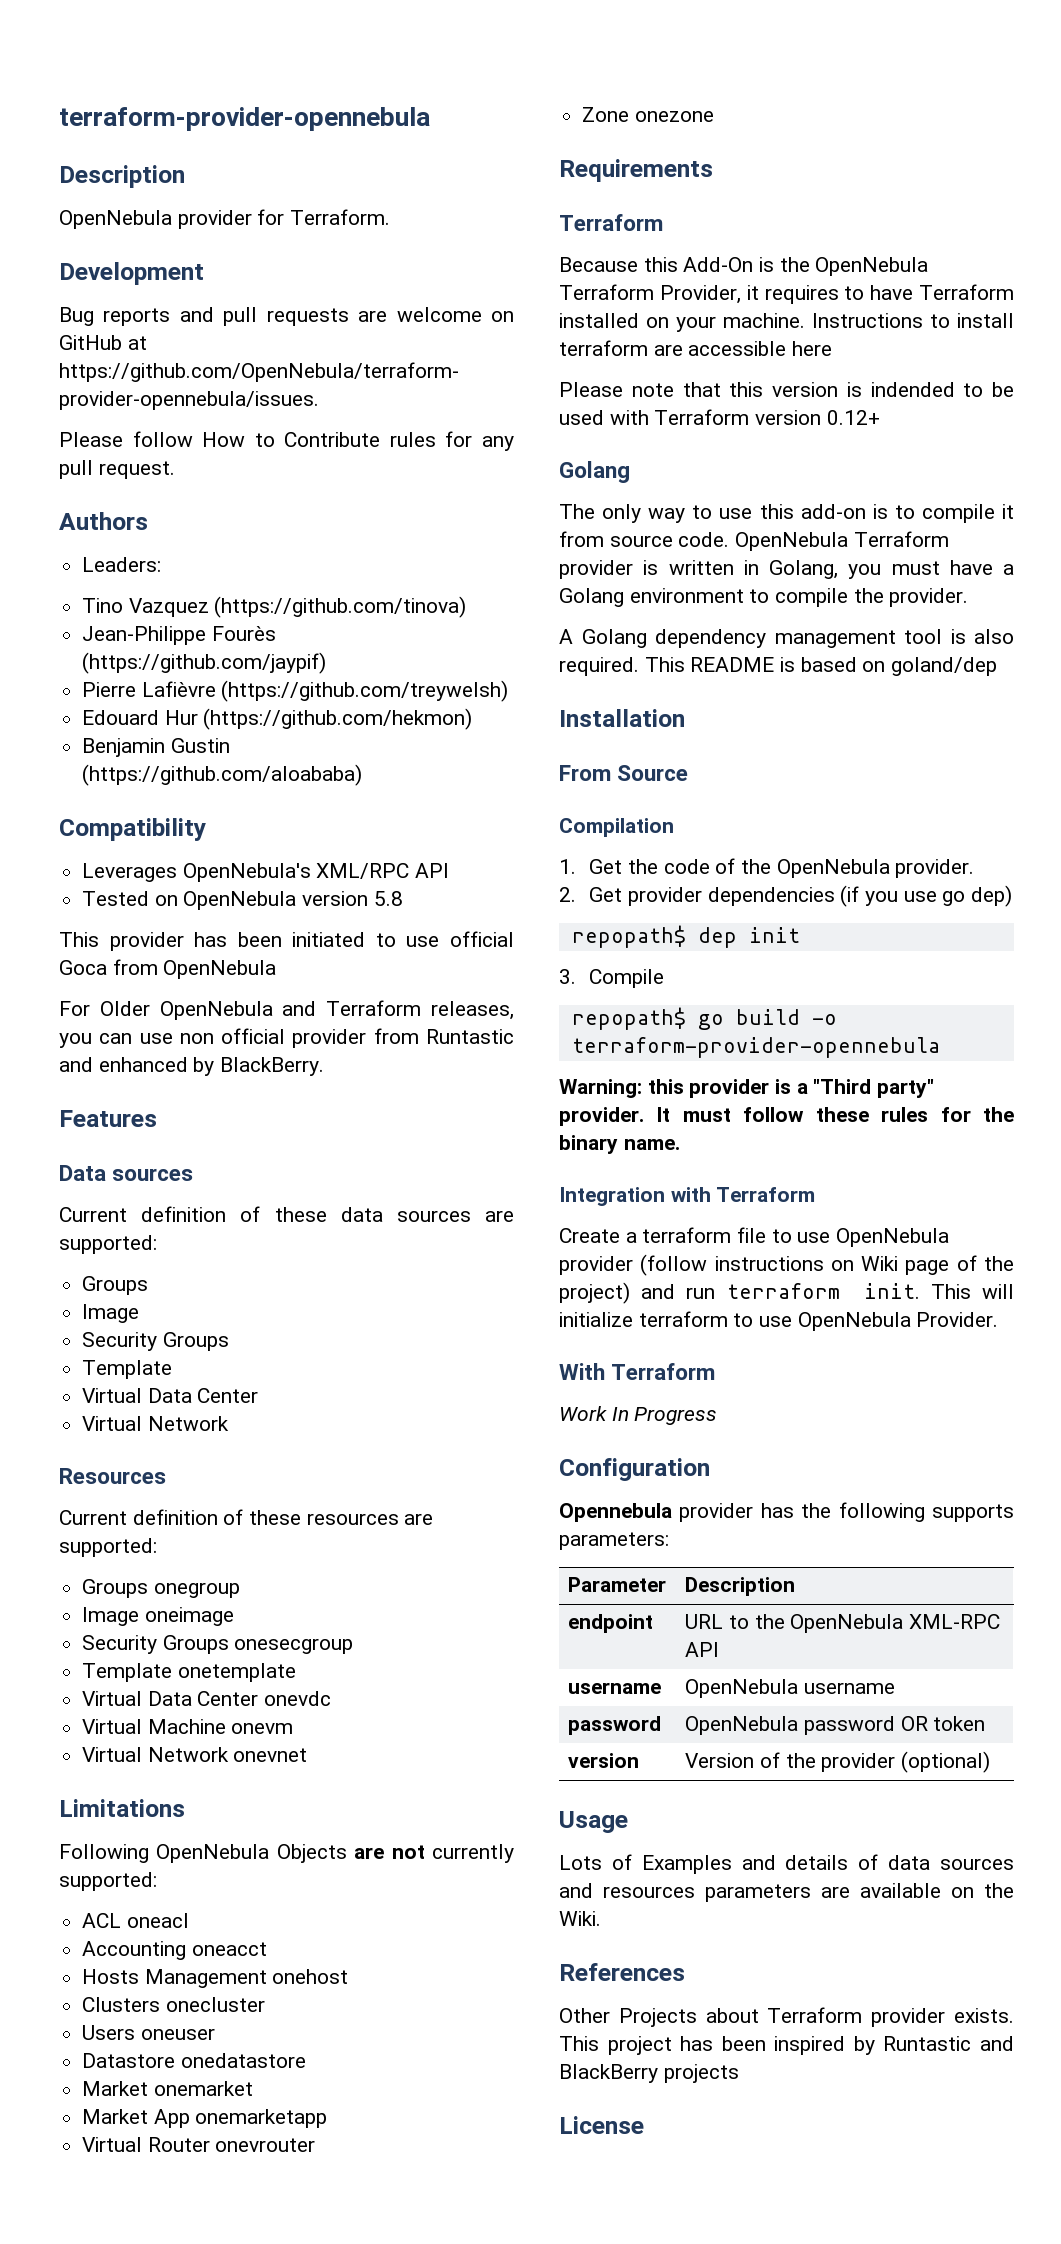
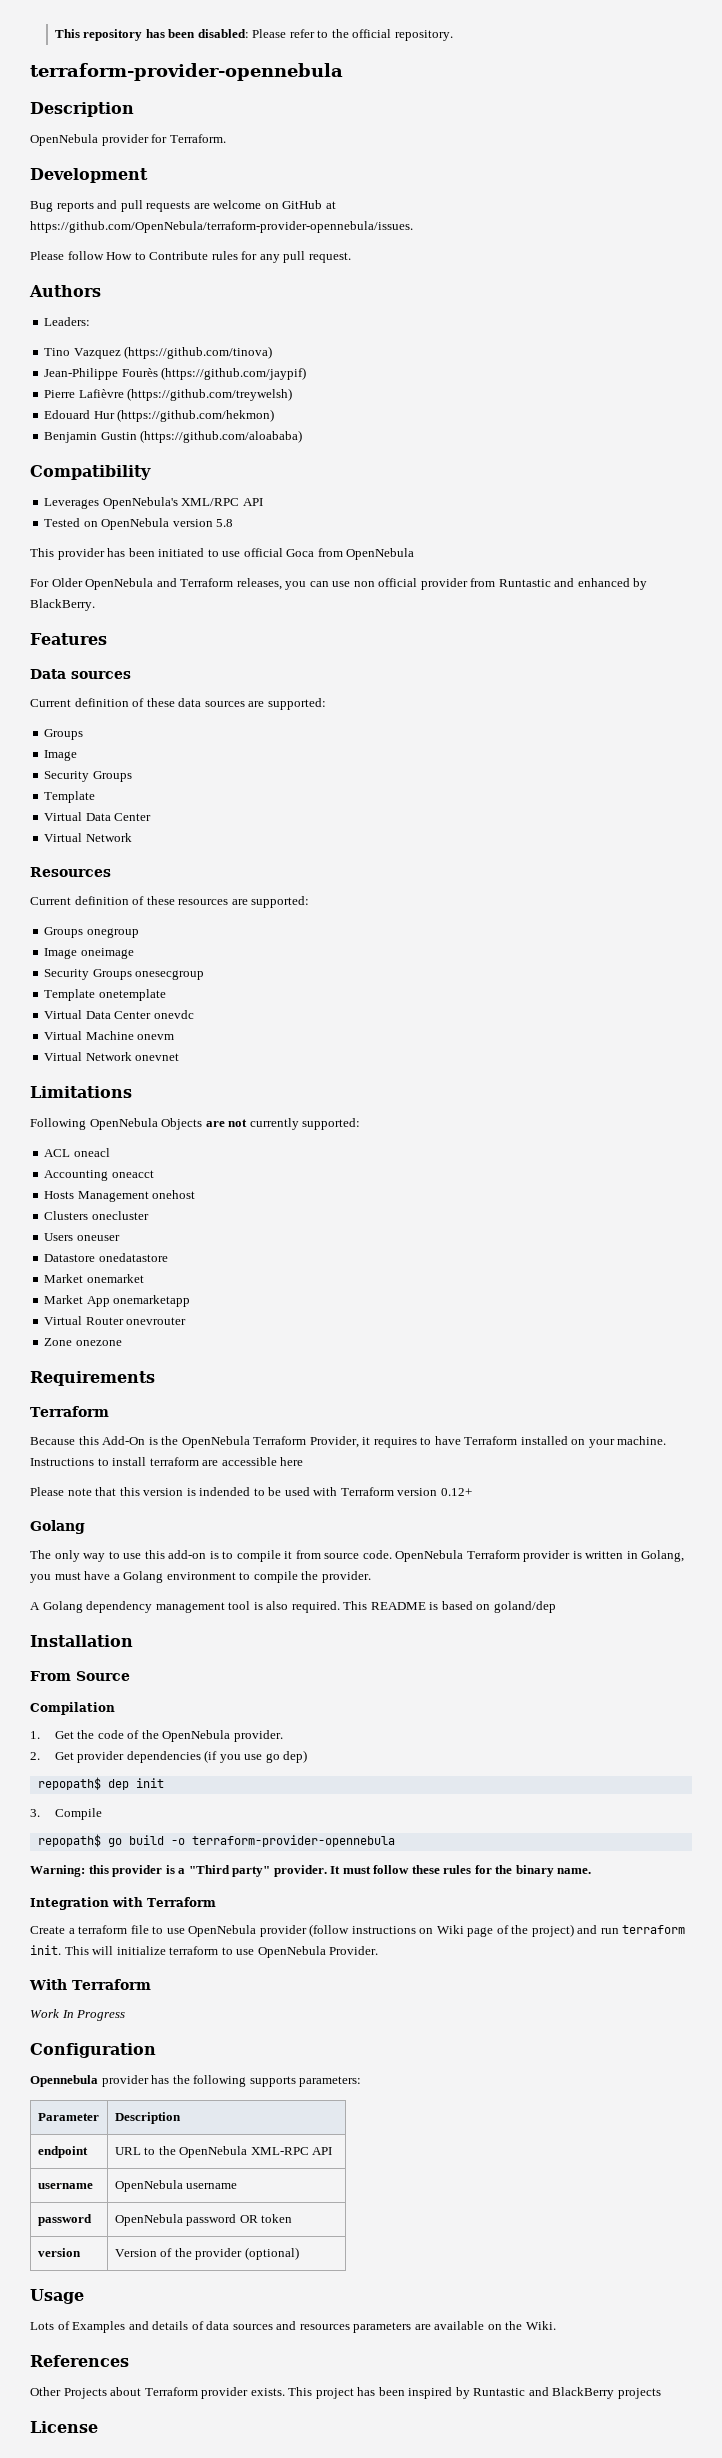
+ This repository has been disabled: Please refer to the official repository.

